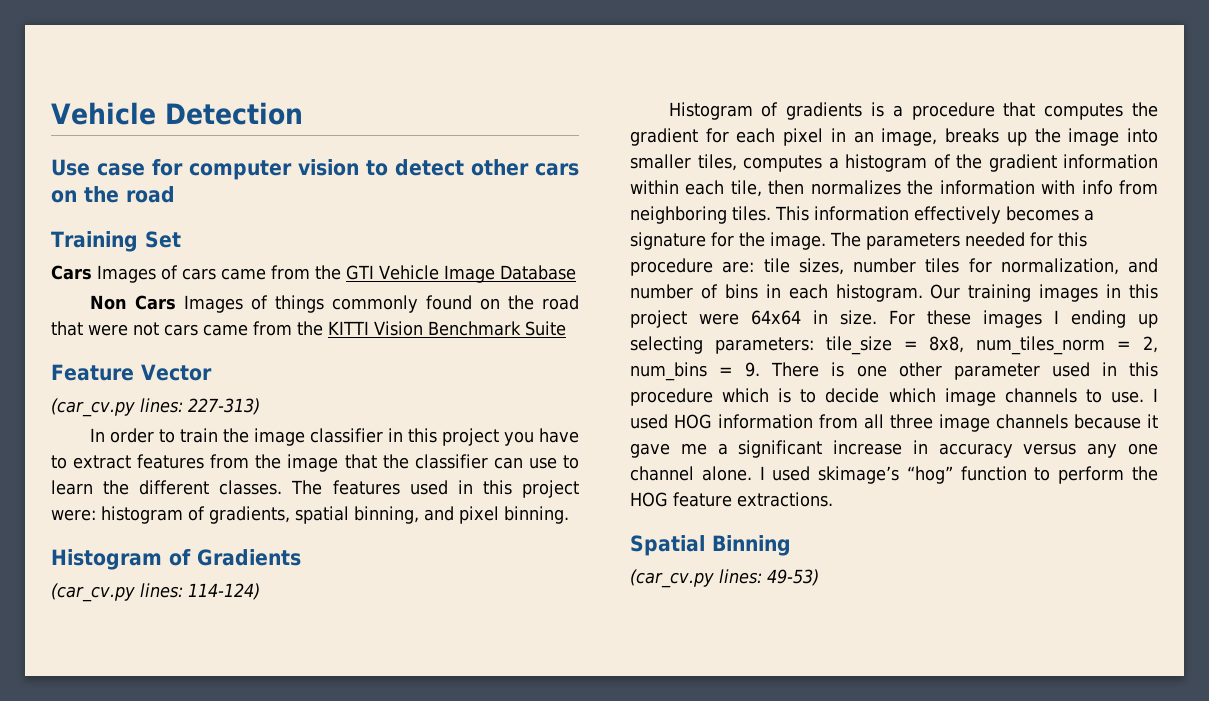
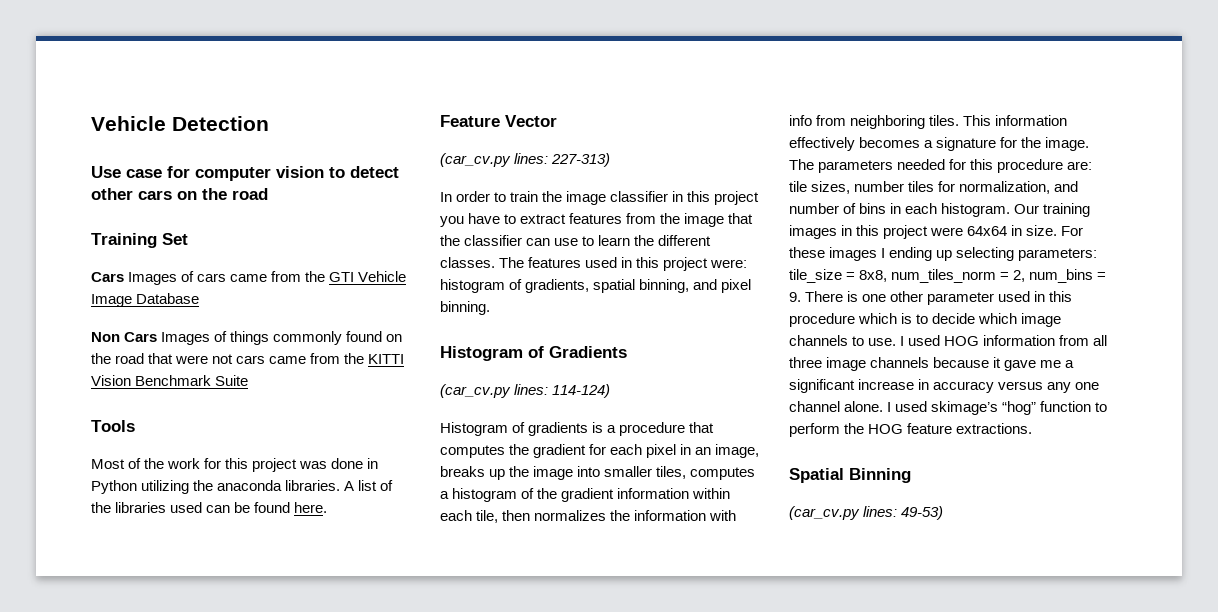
+ Tools
+ Most of the work for this project was done in Python utilizing the anaconda libraries. A list of the libraries used can be found here.

